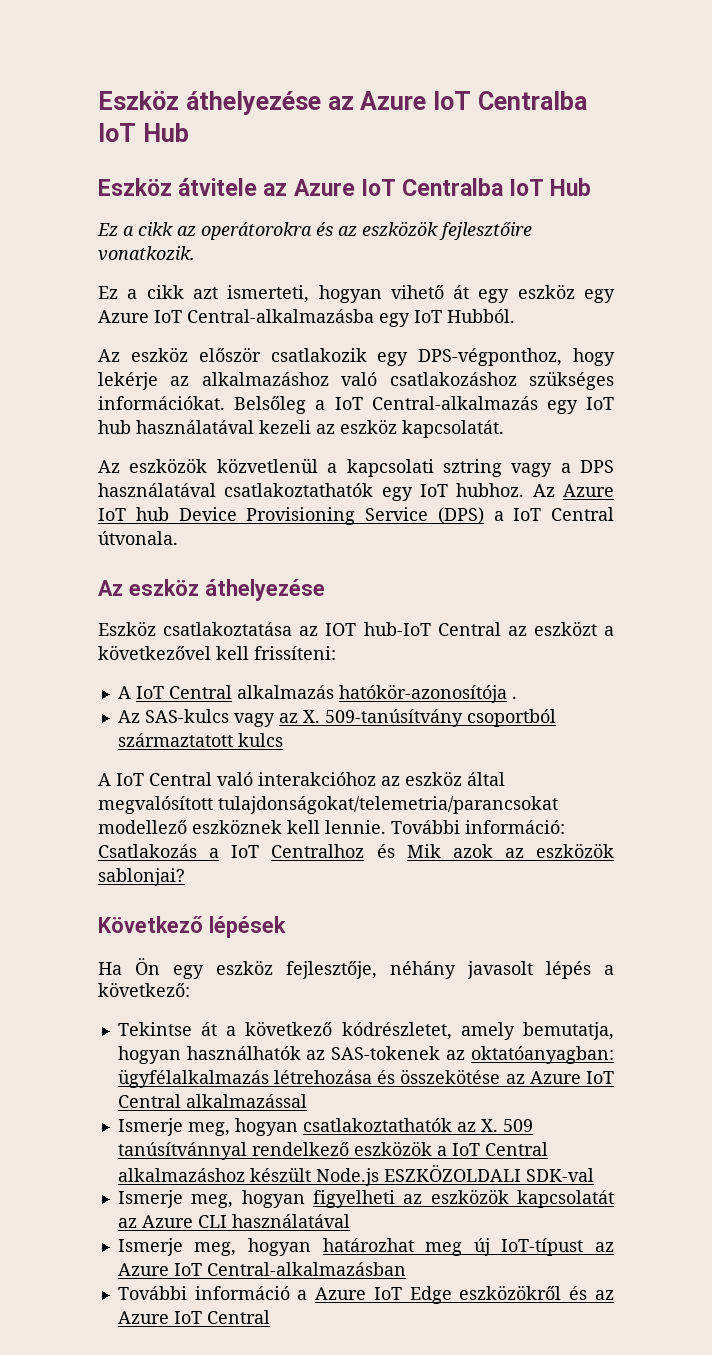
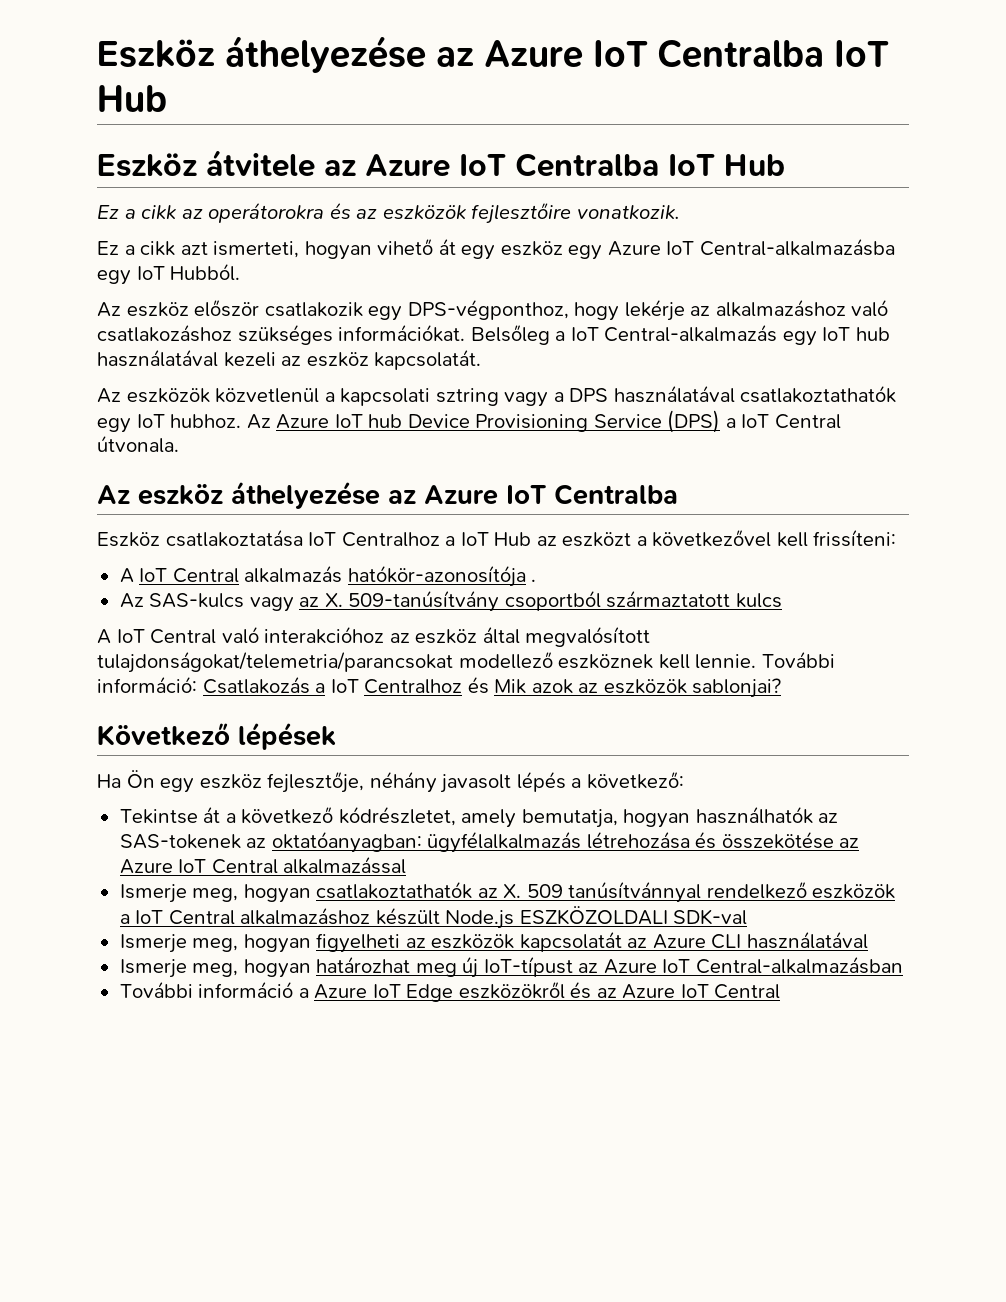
- Az eszköz áthelyezése
- Eszköz csatlakoztatása az IOT hub-IoT Central az eszközt a következővel kell frissíteni:
+ Az eszköz áthelyezése az Azure IoT Centralba
+ Eszköz csatlakoztatása IoT Centralhoz a IoT Hub az eszközt a következővel kell frissíteni:

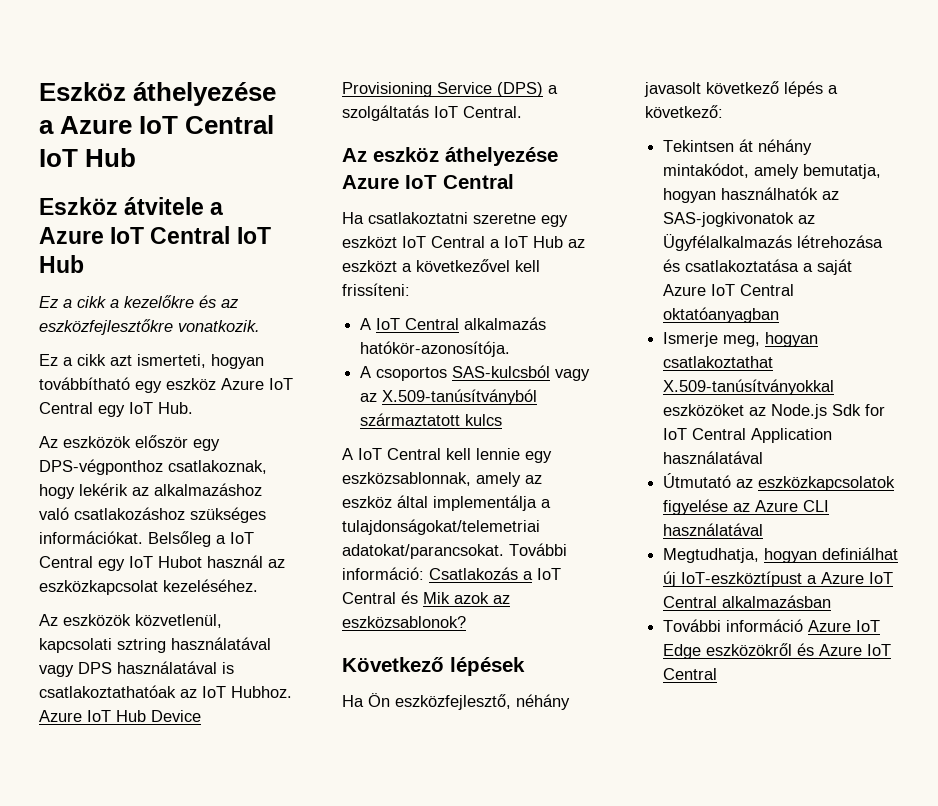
- Eszköz áthelyezése az Azure IoT Centralba IoT Hub
+ Eszköz áthelyezése a Azure IoT Central IoT Hub
- Eszköz átvitele az Azure IoT Centralba IoT Hub
+ Eszköz átvitele a Azure IoT Central IoT Hub
- Ez a cikk az operátorokra és az eszközök fejlesztőire vonatkozik.
+ Ez a cikk a kezelőkre és az eszközfejlesztőkre vonatkozik.
- Ez a cikk azt ismerteti, hogyan vihető át egy eszköz egy Azure IoT Central-alkalmazásba egy IoT Hubból.
- Az eszköz először csatlakozik egy DPS-végponthoz, hogy lekérje az alkalmazáshoz való csatlakozáshoz szükséges információkat.
+ Ez a cikk azt ismerteti, hogyan továbbítható egy eszköz Azure IoT Central egy IoT Hub.
+ Az eszközök először egy DPS-végponthoz csatlakoznak, hogy lekérik az alkalmazáshoz való csatlakozáshoz szükséges információkat.
- Belsőleg a IoT Central-alkalmazás egy IoT hub használatával kezeli az eszköz kapcsolatát.
- Az eszközök közvetlenül a kapcsolati sztring vagy a DPS használatával csatlakoztathatók egy IoT hubhoz. Az Azure IoT hub Device Provisioning Service (DPS) a IoT Central útvonala.
+ Belsőleg a IoT Central egy IoT Hubot használ az eszközkapcsolat kezeléséhez.
+ Az eszközök közvetlenül, kapcsolati sztring használatával vagy DPS használatával is csatlakoztathatóak az IoT Hubhoz. Azure IoT Hub Device Provisioning Service (DPS) a szolgáltatás IoT Central.
- Az eszköz áthelyezése az Azure IoT Centralba
- Eszköz csatlakoztatása IoT Centralhoz a IoT Hub az eszközt a következővel kell frissíteni:
+ Az eszköz áthelyezése Azure IoT Central
+ Ha csatlakoztatni szeretne egy eszközt IoT Central a IoT Hub az eszközt a következővel kell frissíteni:
- A IoT Central alkalmazás hatókör-azonosítója .
- Az SAS-kulcs vagy az X. 509-tanúsítvány csoportból származtatott kulcs
+ A IoT Central alkalmazás hatókör-azonosítója.
+ A csoportos SAS-kulcsból vagy az X.509-tanúsítványból származtatott kulcs
- A IoT Central való interakcióhoz az eszköz által megvalósított tulajdonságokat/telemetria/parancsokat modellező eszköznek kell lennie.
+ A IoT Central kell lennie egy eszközsablonnak, amely az eszköz által implementálja a tulajdonságokat/telemetriai adatokat/parancsokat.
- További információ: Csatlakozás a IoT Centralhoz és Mik azok az eszközök sablonjai?
+ További információ: Csatlakozás a IoT Central és Mik azok az eszközsablonok?
- Ha Ön egy eszköz fejlesztője, néhány javasolt lépés a következő:
+ Ha Ön eszközfejlesztő, néhány javasolt következő lépés a következő:
- Tekintse át a következő kódrészletet, amely bemutatja, hogyan használhatók az SAS-tokenek az oktatóanyagban: ügyfélalkalmazás létrehozása és összekötése az Azure IoT Central alkalmazással
- Ismerje meg, hogyan csatlakoztathatók az X. 509 tanúsítvánnyal rendelkező eszközök a IoT Central alkalmazáshoz készült Node.js ESZKÖZOLDALI SDK-val
- Ismerje meg, hogyan figyelheti az eszközök kapcsolatát az Azure CLI használatával
- Ismerje meg, hogyan határozhat meg új IoT-típust az Azure IoT Central-alkalmazásban
+ Tekintsen át néhány mintakódot, amely bemutatja, hogyan használhatók az SAS-jogkivonatok az Ügyfélalkalmazás létrehozása és csatlakoztatása a saját Azure IoT Central oktatóanyagban
+ Ismerje meg, hogyan csatlakoztathat X.509-tanúsítványokkal eszközöket az Node.js Sdk for IoT Central Application használatával
+ Útmutató az eszközkapcsolatok figyelése az Azure CLI használatával
+ Megtudhatja, hogyan definiálhat új IoT-eszköztípust a Azure IoT Central alkalmazásban
- További információ a Azure IoT Edge eszközökről és az Azure IoT Central
+ További információ Azure IoT Edge eszközökről és Azure IoT Central

